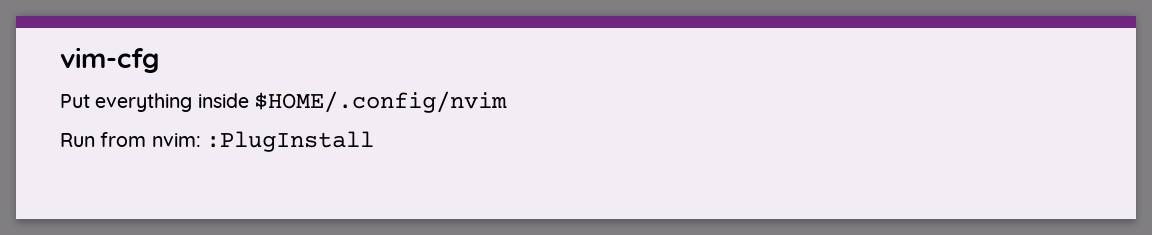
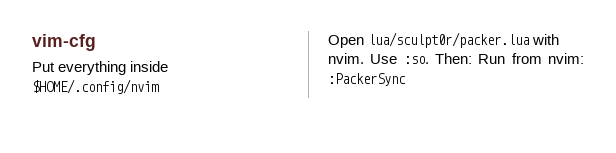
- Run from nvim: :PlugInstall
+ Open lua/sculpt0r/packer.lua with nvim. Use :so. Then: Run from nvim: :PackerSync

